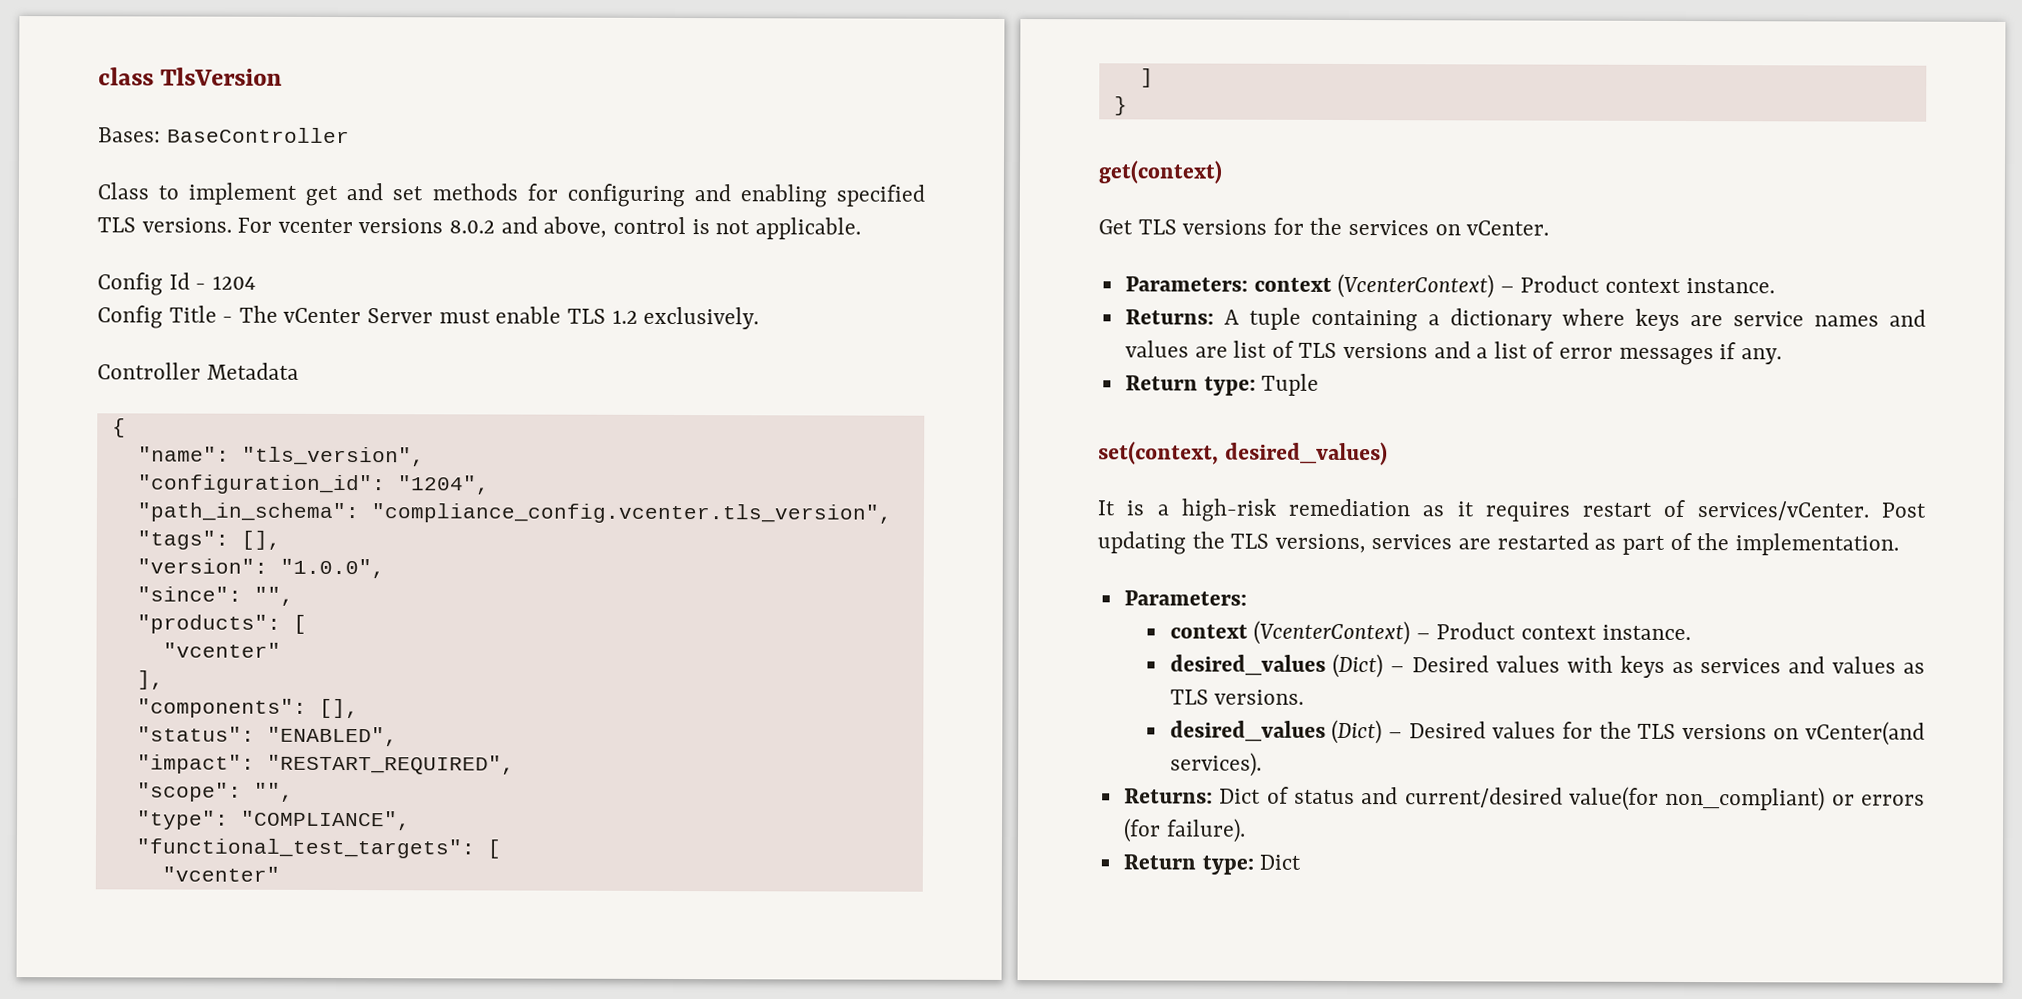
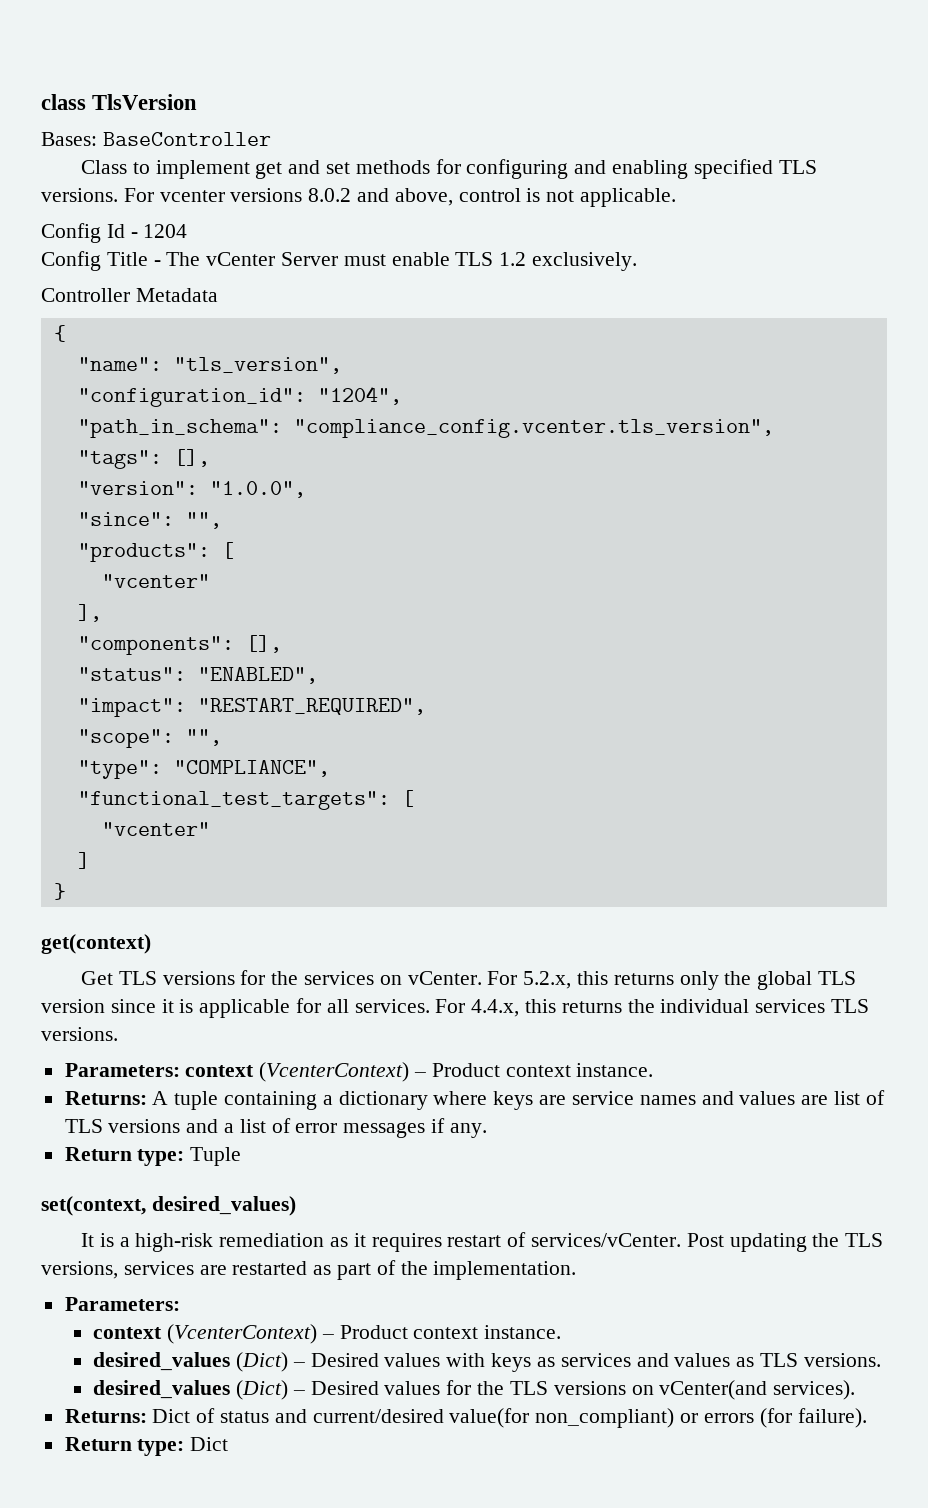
+ For 5.2.x, this returns only the global TLS version since it is applicable for all services. For 4.4.x, this returns the individual services TLS versions.

